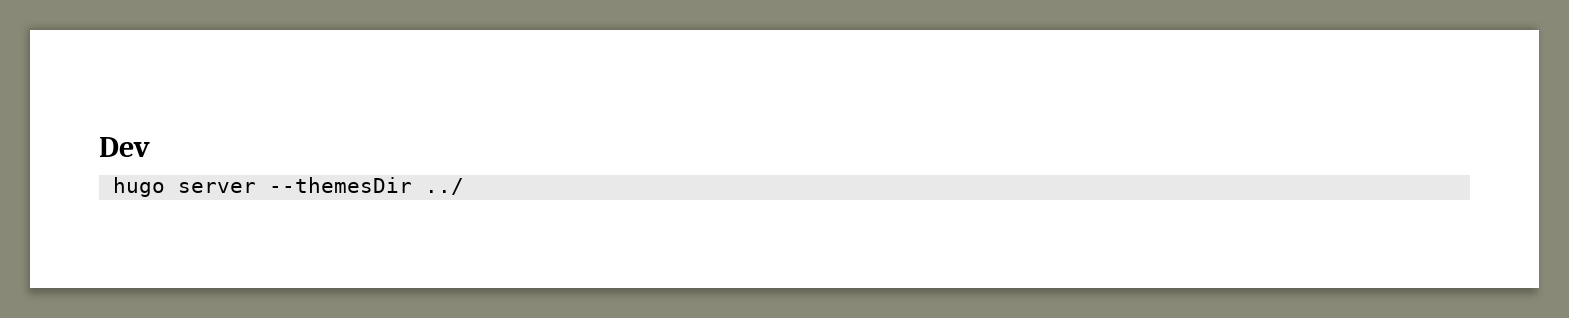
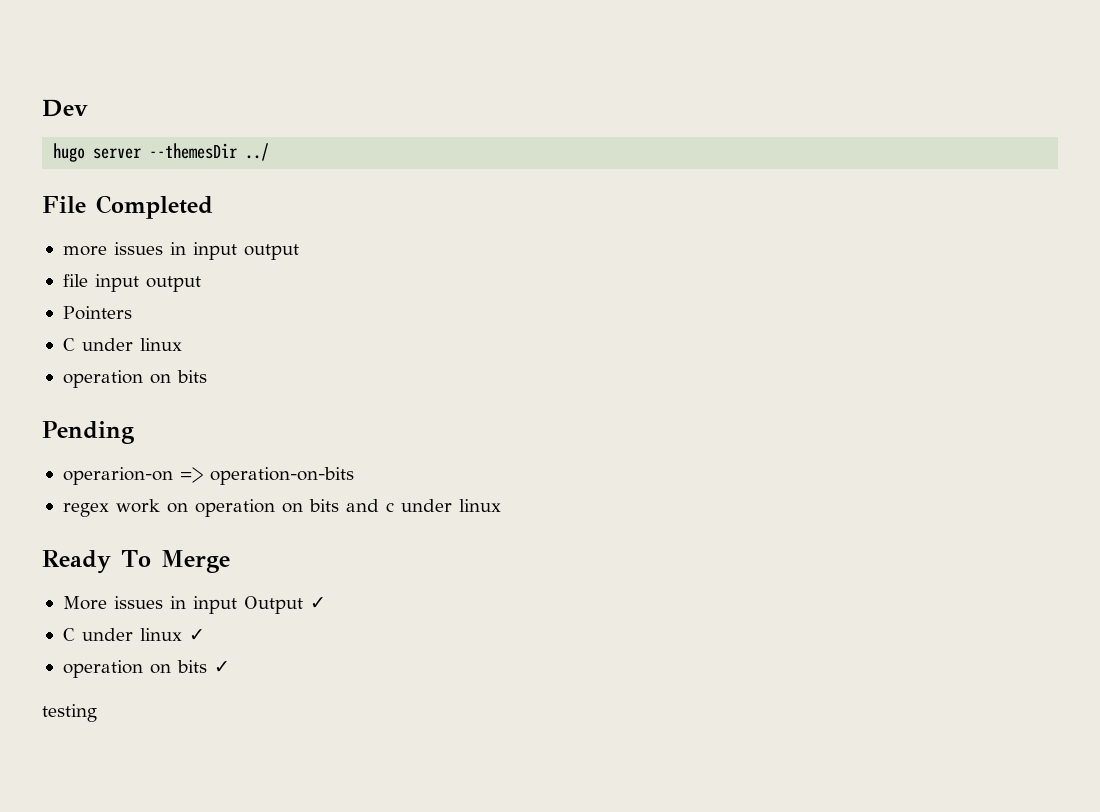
+ File Completed
+ more issues in input output
+ file input output
+ Pointers
+ C under linux
+ operation on bits
+ Pending
+ operarion-on => operation-on-bits
+ regex work on operation on bits and c under linux
+ Ready To Merge
+ More issues in input Output ✓
+ C under linux ✓
+ operation on bits ✓
+ testing

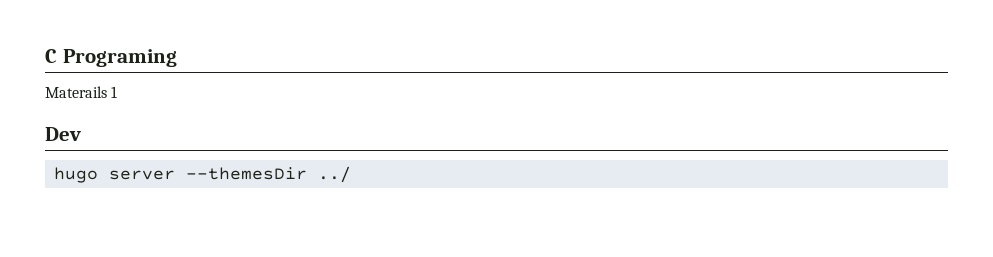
+ C Programing
+ Materails 1
- File Completed
- more issues in input output
- file input output
- Pointers
- C under linux
- operation on bits
- Pending
- operarion-on => operation-on-bits
- regex work on operation on bits and c under linux
- Ready To Merge
- More issues in input Output ✓
- C under linux ✓
- operation on bits ✓
- testing

